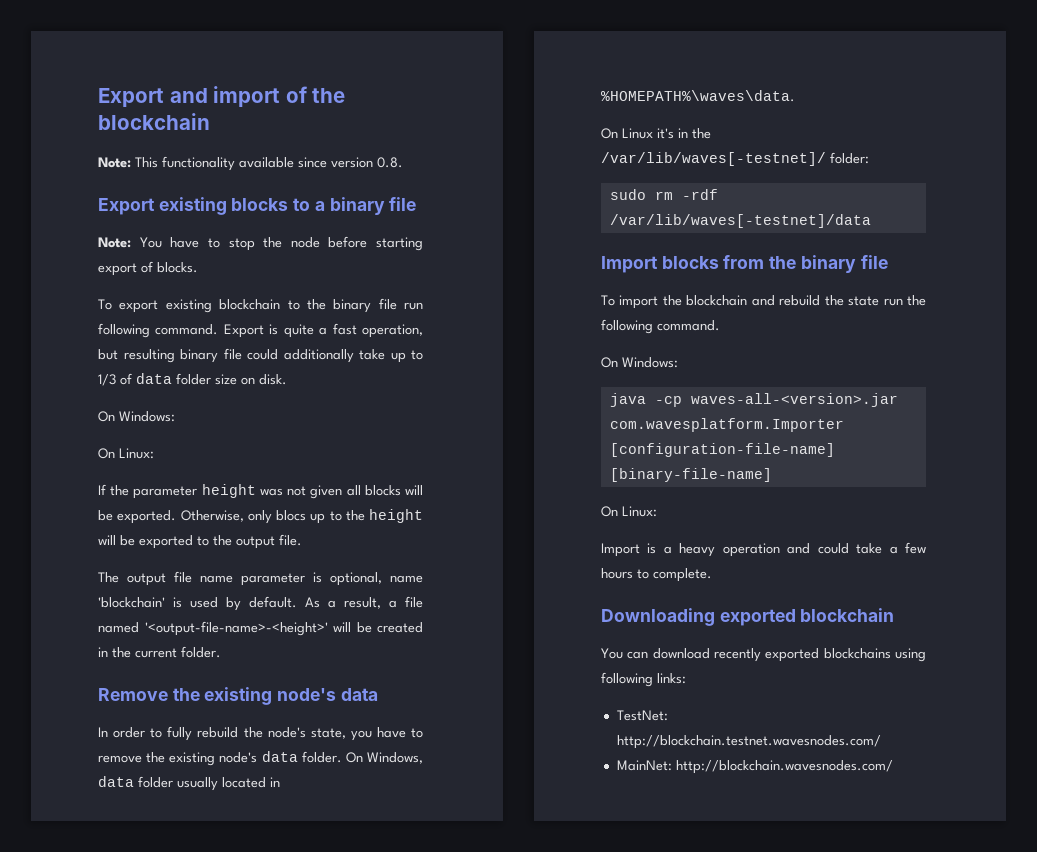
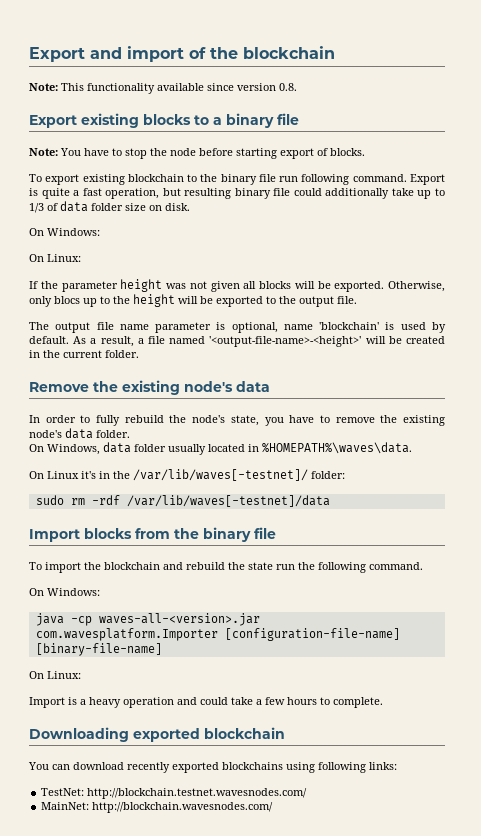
- In order to fully rebuild the node's state, you have to remove the existing node's data folder. On Windows, data folder usually located in %HOMEPATH%\waves\data.
+ In order to fully rebuild the node's state, you have to remove the existing node's data folder.
+ On Windows, data folder usually located in %HOMEPATH%\waves\data.

